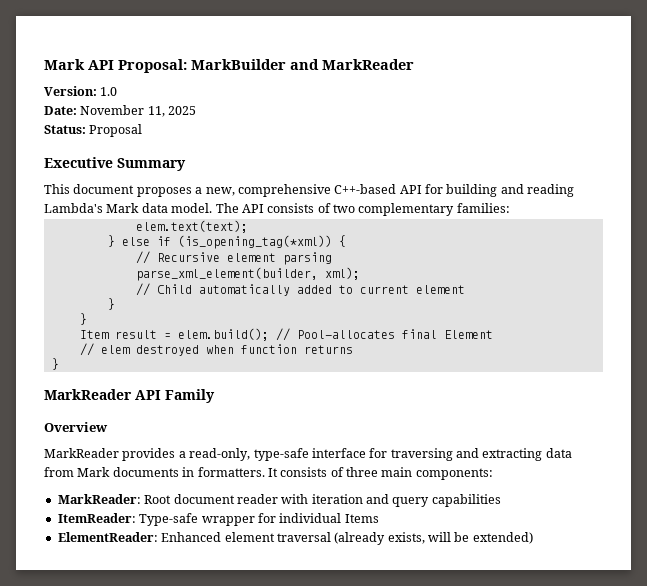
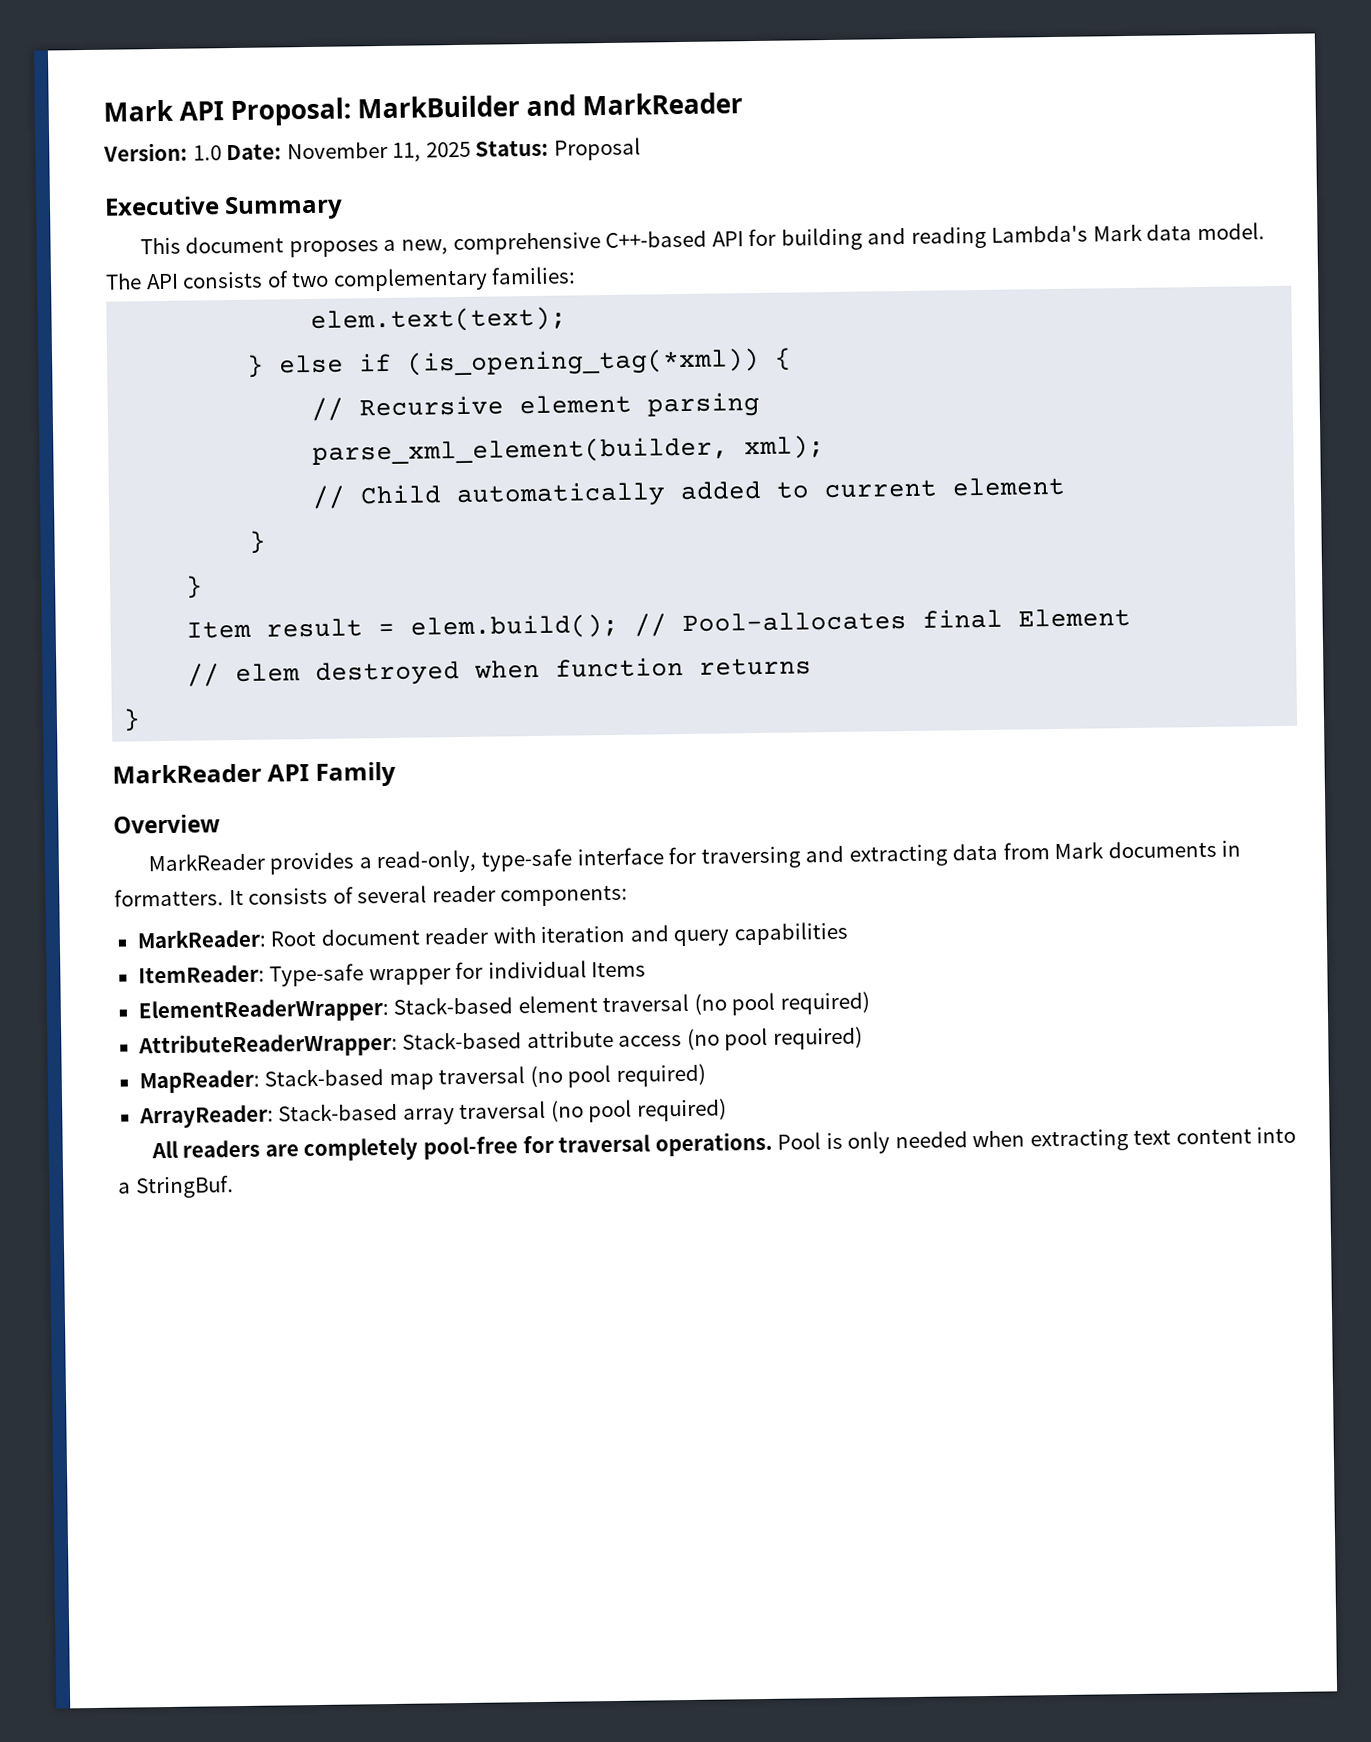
- Version: 1.0
- Date: November 11, 2025
- Status: Proposal
+ Version: 1.0 Date: November 11, 2025 Status: Proposal
- It consists of three main components:
+ It consists of several reader components:
- ElementReader: Enhanced element traversal (already exists, will be extended)
+ ElementReaderWrapper: Stack-based element traversal (no pool required)
+ AttributeReaderWrapper: Stack-based attribute access (no pool required)
+ MapReader: Stack-based map traversal (no pool required)
+ ArrayReader: Stack-based array traversal (no pool required)
+ All readers are completely pool-free for traversal operations. Pool is only needed when extracting text content into a StringBuf.

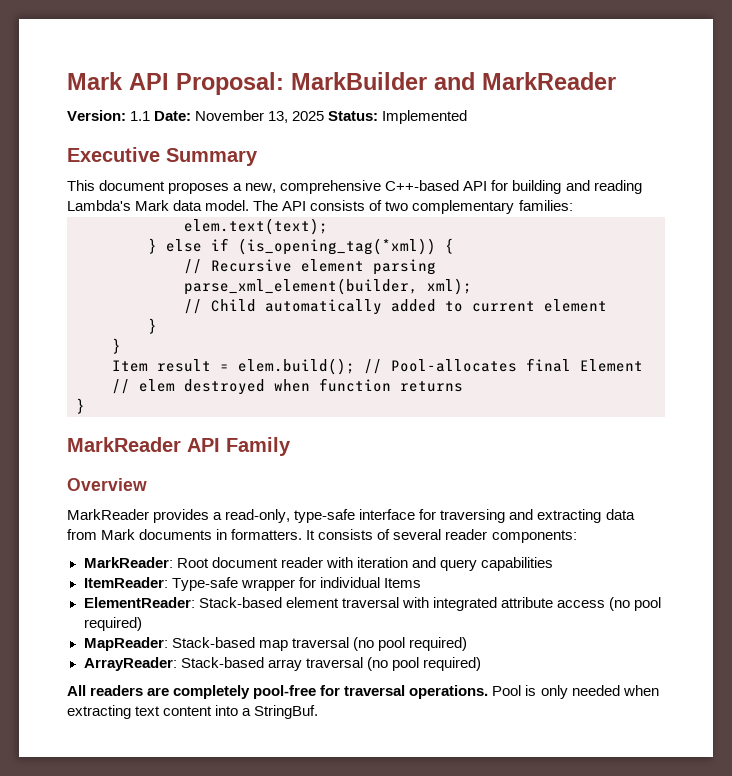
- Version: 1.0 Date: November 11, 2025 Status: Proposal
+ Version: 1.1 Date: November 13, 2025 Status: Implemented
- ElementReaderWrapper: Stack-based element traversal (no pool required)
- AttributeReaderWrapper: Stack-based attribute access (no pool required)
+ ElementReader: Stack-based element traversal with integrated attribute access (no pool required)

